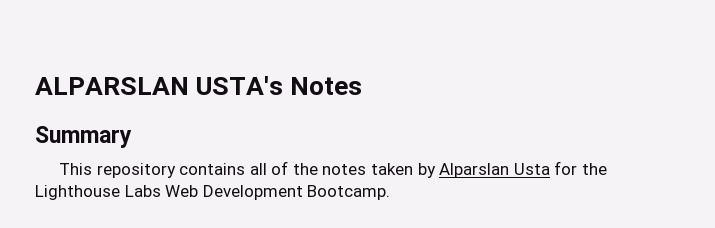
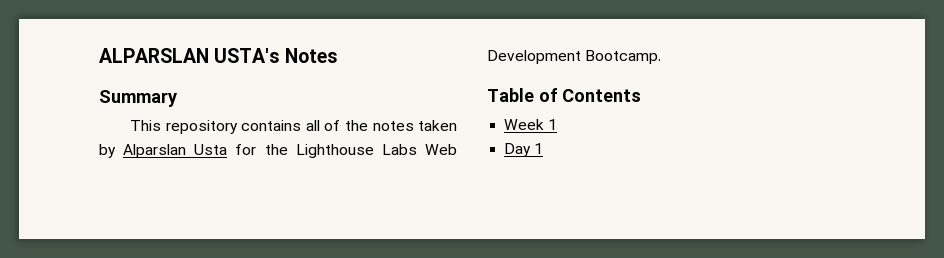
+ Table of Contents
+ Week 1
+ Day 1

